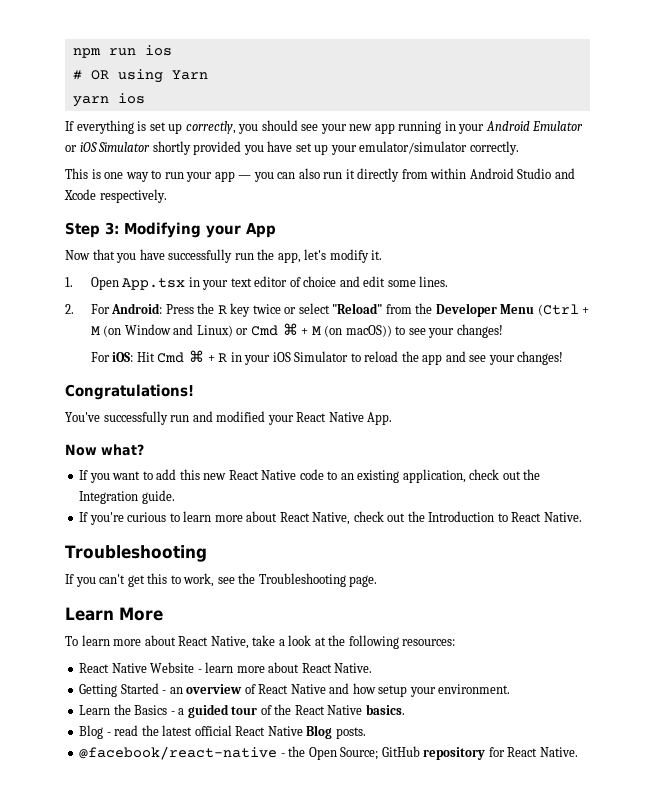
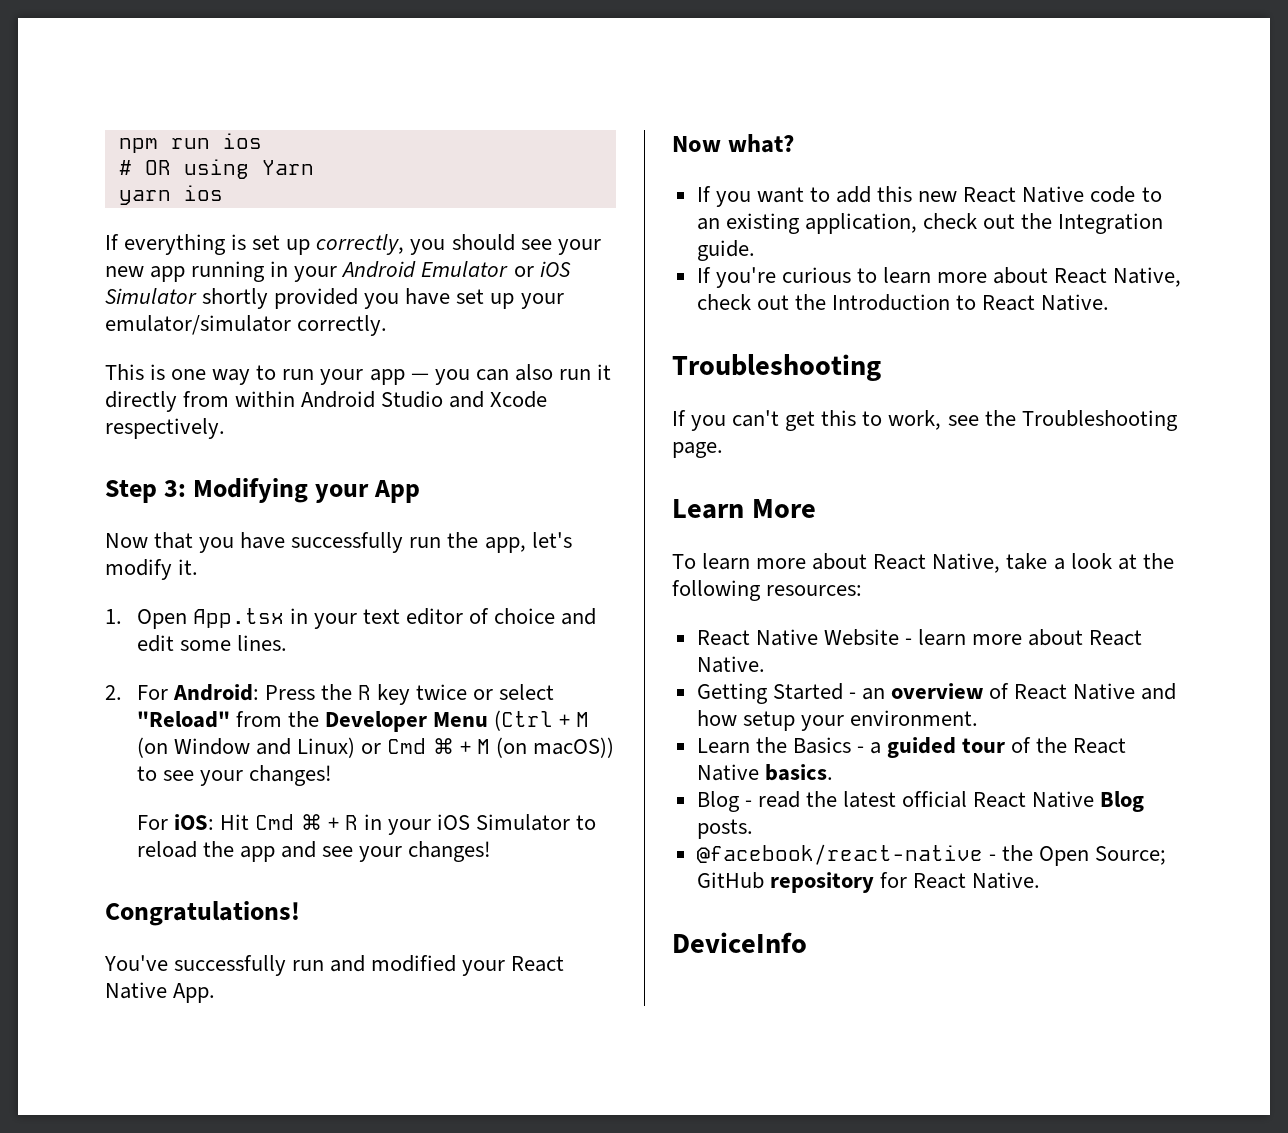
+ DeviceInfo

